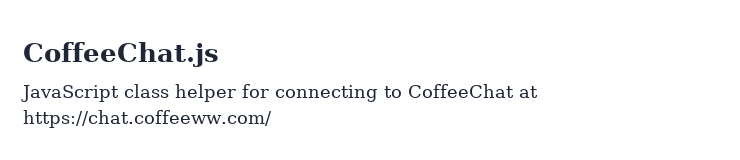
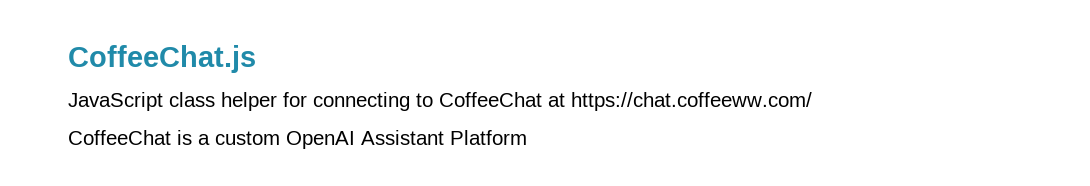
+ CoffeeChat is a custom OpenAI Assistant Platform

